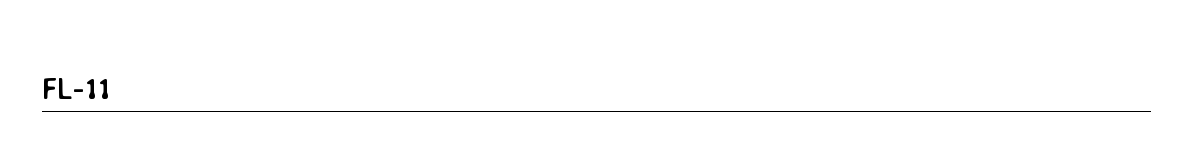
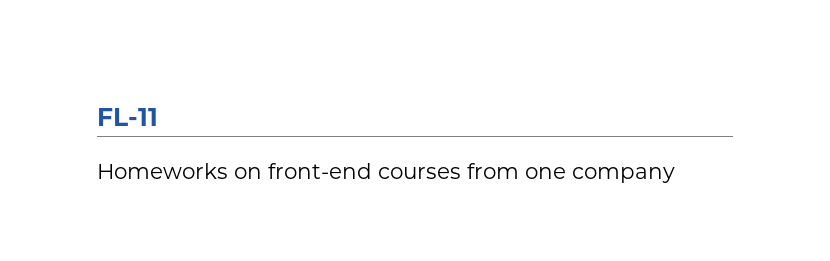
+ Homeworks on front-end courses from one company

